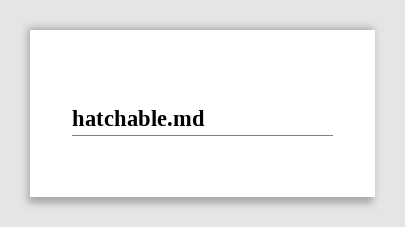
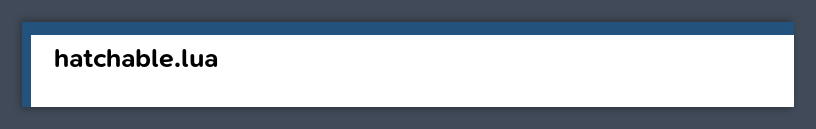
- hatchable.md
+ hatchable.lua

